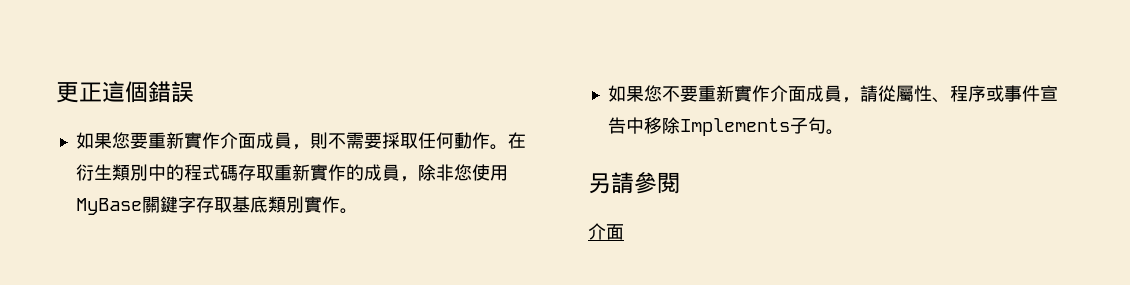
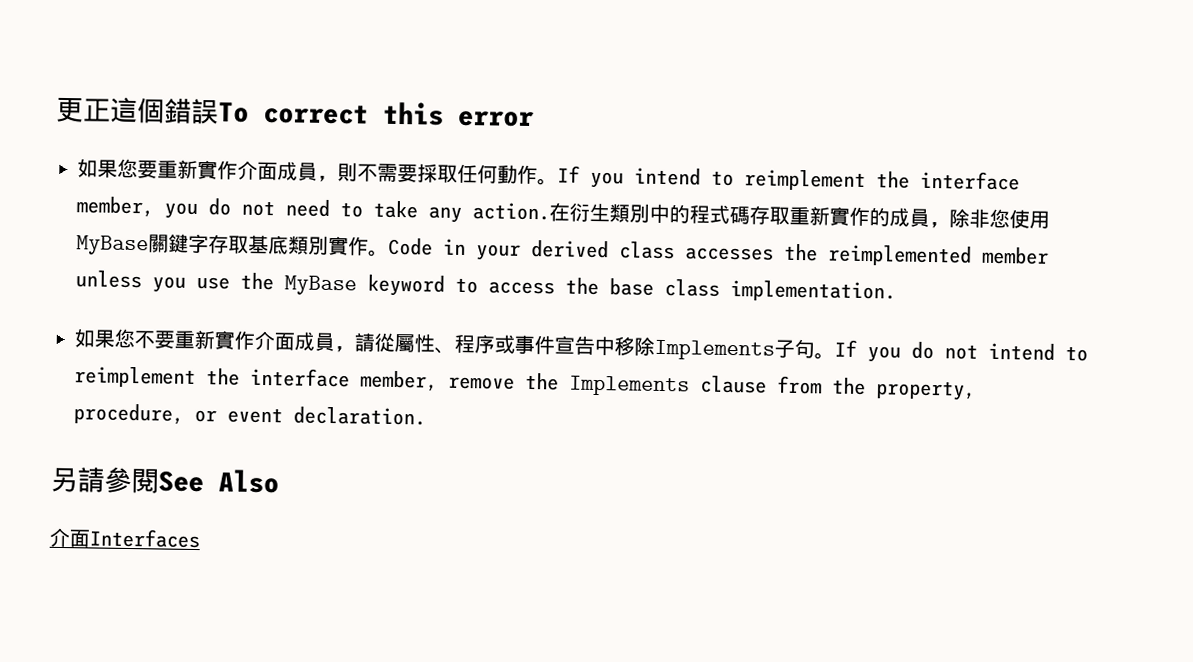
- 更正這個錯誤
+ 更正這個錯誤To correct this error
+ If you intend to reimplement the interface member, you do not need to take any action.
+ Code in your derived class accesses the reimplemented member unless you use the MyBase keyword to access the base class implementation.
+ If you do not intend to reimplement the interface member, remove the Implements clause from the property, procedure, or event declaration.
- 另請參閱
- 介面
+ 另請參閱See Also
+ 介面Interfaces

